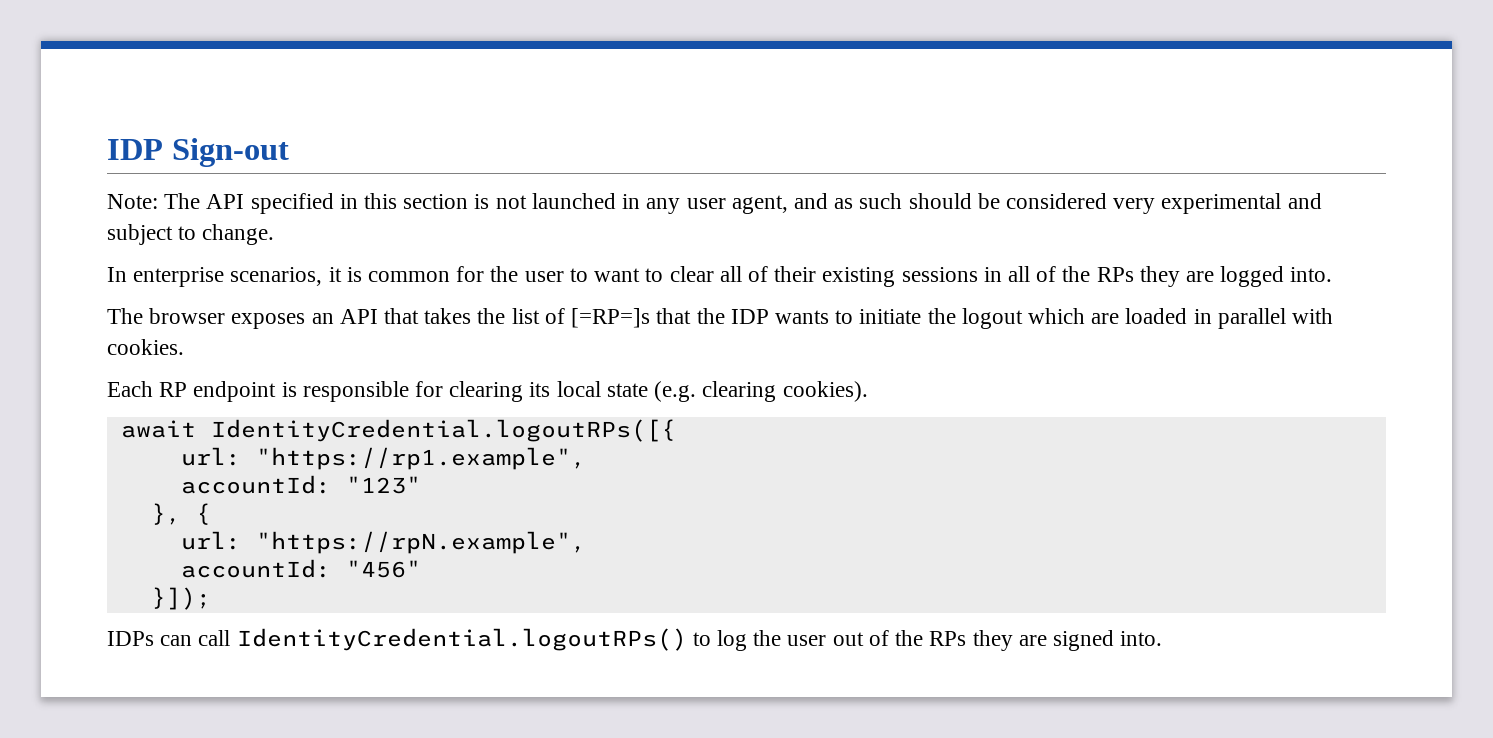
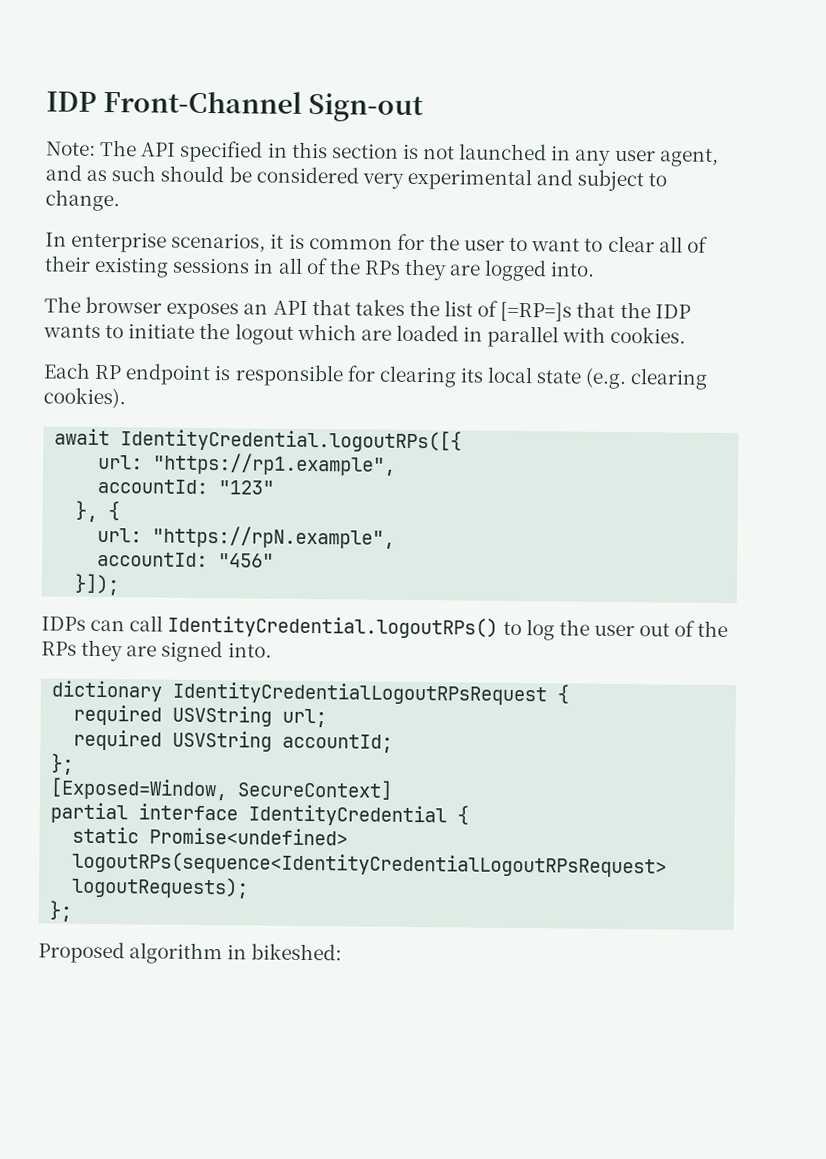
- IDP Sign-out
+ IDP Front-Channel Sign-out
+ dictionary IdentityCredentialLogoutRPsRequest {
+ required USVString url;
+ required USVString accountId;
+ };
+ [Exposed=Window, SecureContext]
+ partial interface IdentityCredential {
+ static Promise<undefined> logoutRPs(sequence<IdentityCredentialLogoutRPsRequest> logoutRequests);
+ };
+ Proposed algorithm in bikeshed:

